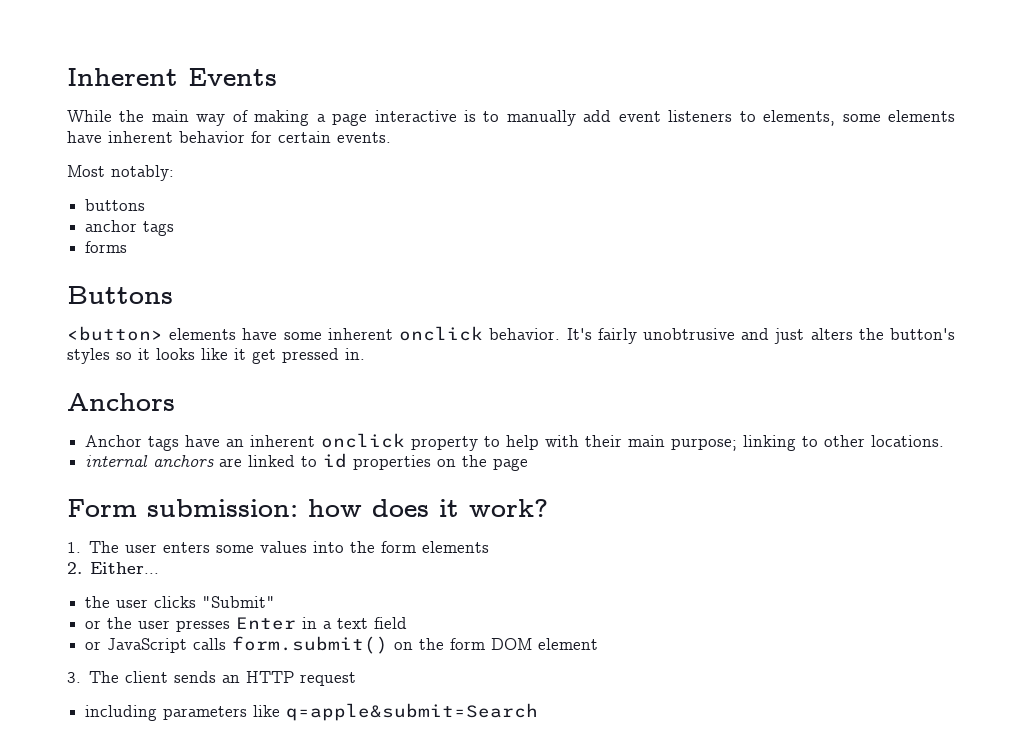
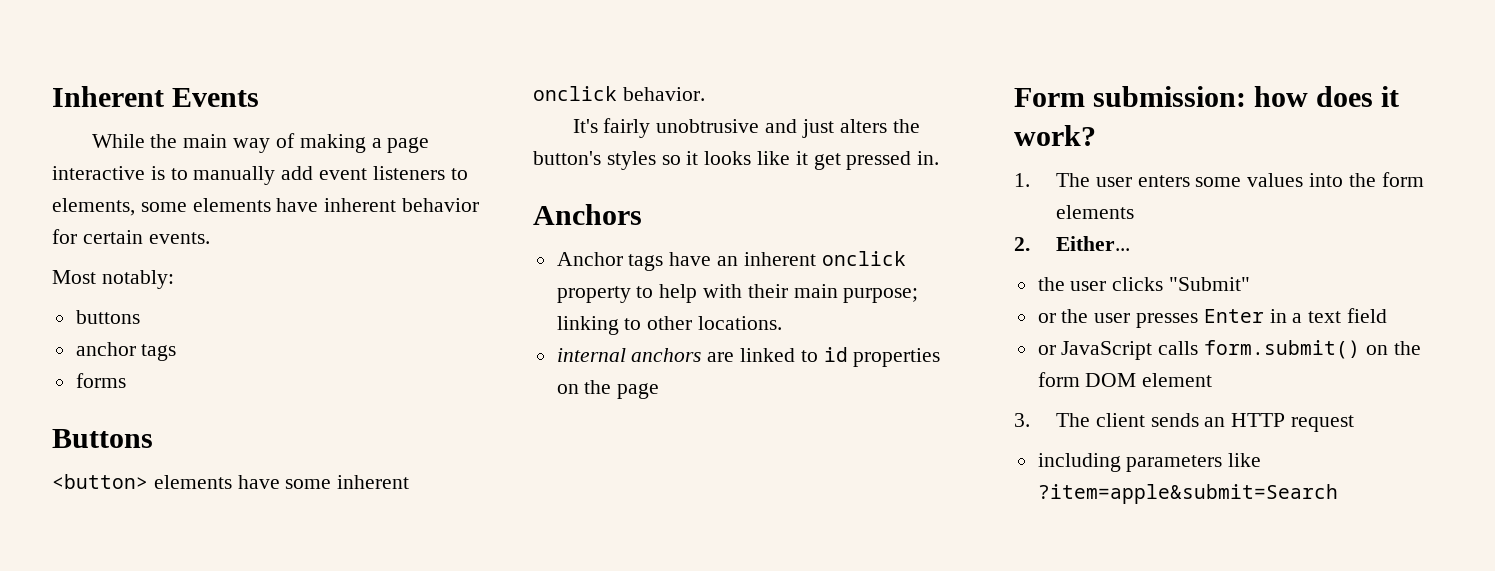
- <button> elements have some inherent onclick behavior. It's fairly unobtrusive and just alters the button's styles so it looks like it get pressed in.
+ <button> elements have some inherent onclick behavior.
+ It's fairly unobtrusive and just alters the button's styles so it looks like it get pressed in.
- including parameters like q=apple&submit=Search
+ including parameters like ?item=apple&submit=Search

